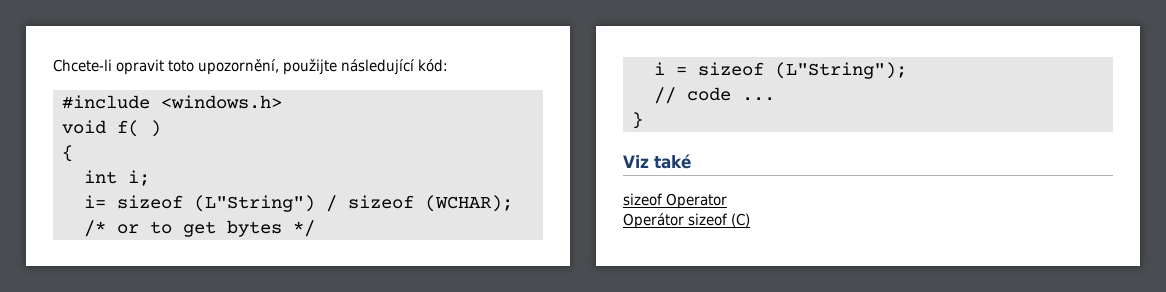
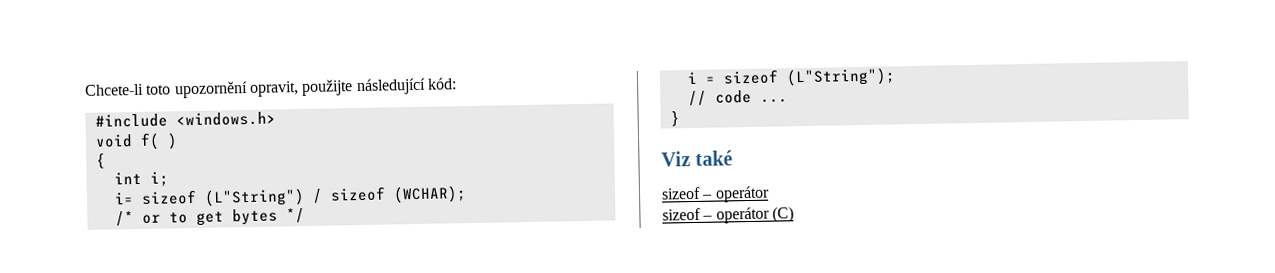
- Chcete-li opravit toto upozornění, použijte následující kód:
+ Chcete-li toto upozornění opravit, použijte následující kód:
  Viz také
- sizeof Operator
- Operátor sizeof (C)
+ sizeof – operátor
+ sizeof – operátor (C)

